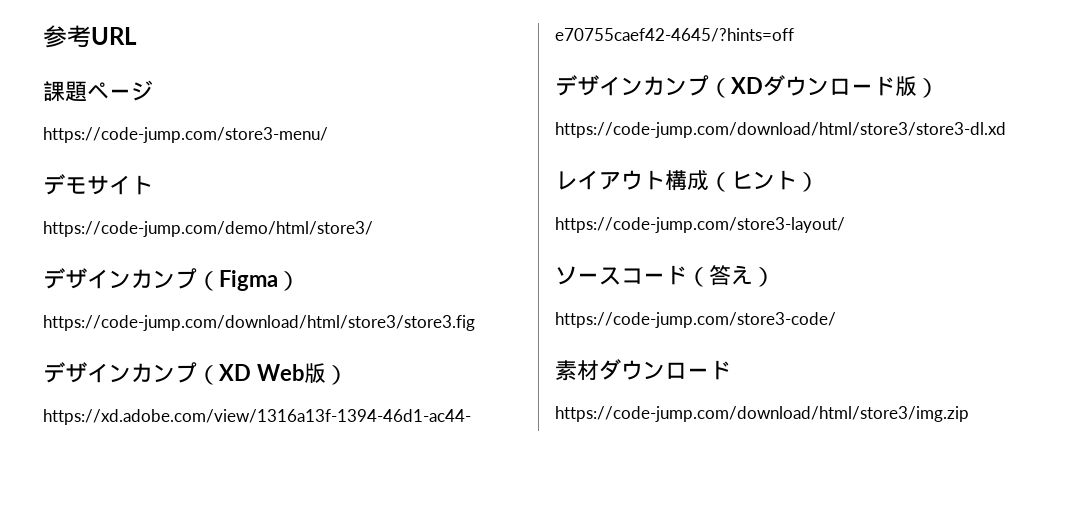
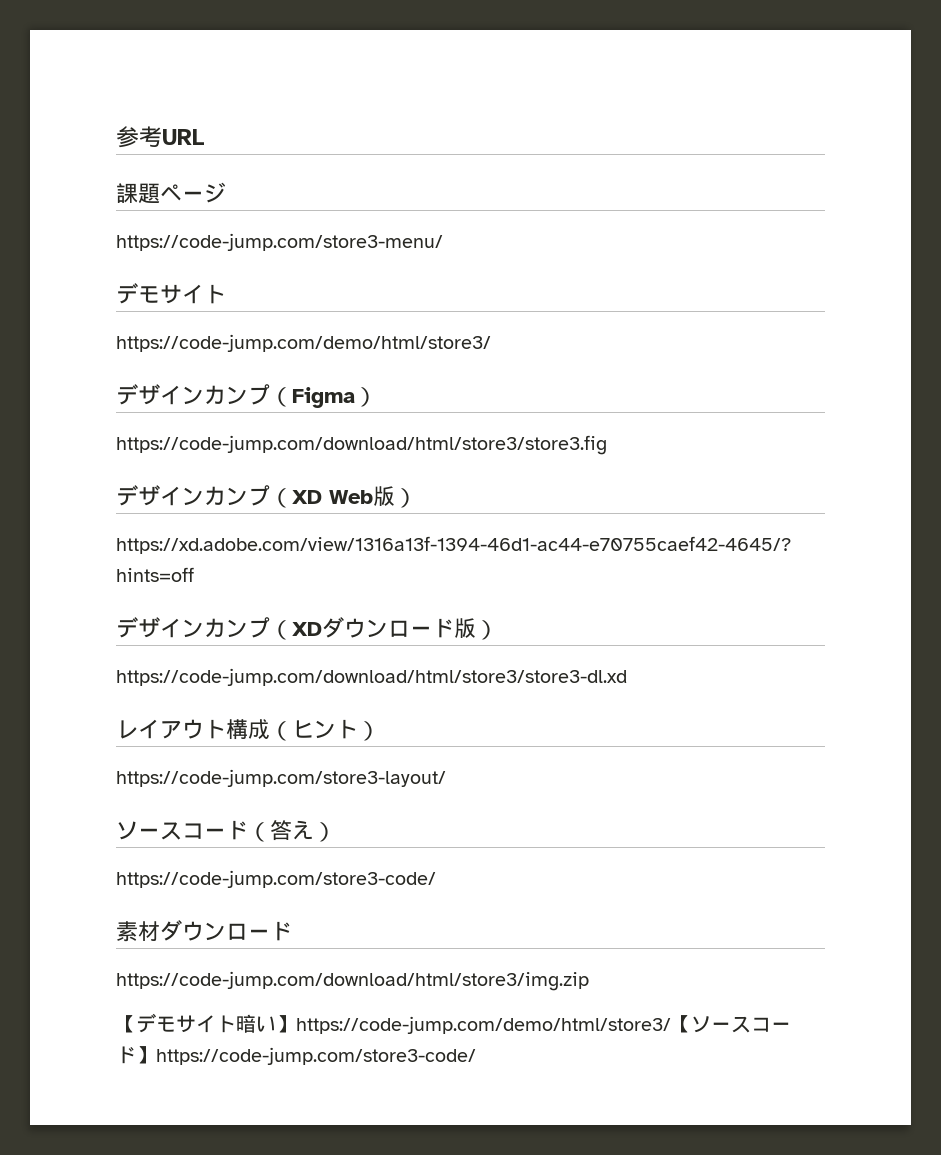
+ 【デモサイト暗い】https://code-jump.com/demo/html/store3/【ソースコード】https://code-jump.com/store3-code/

